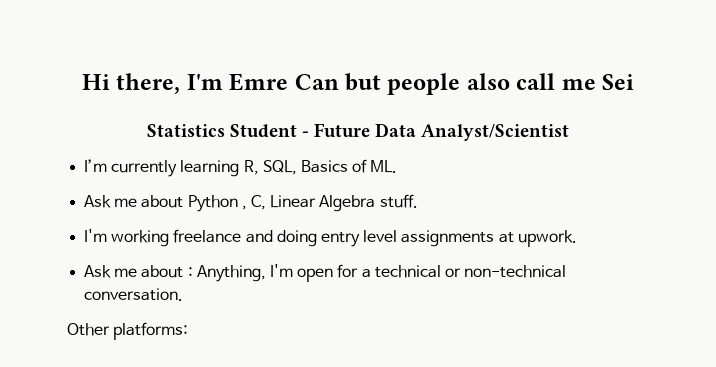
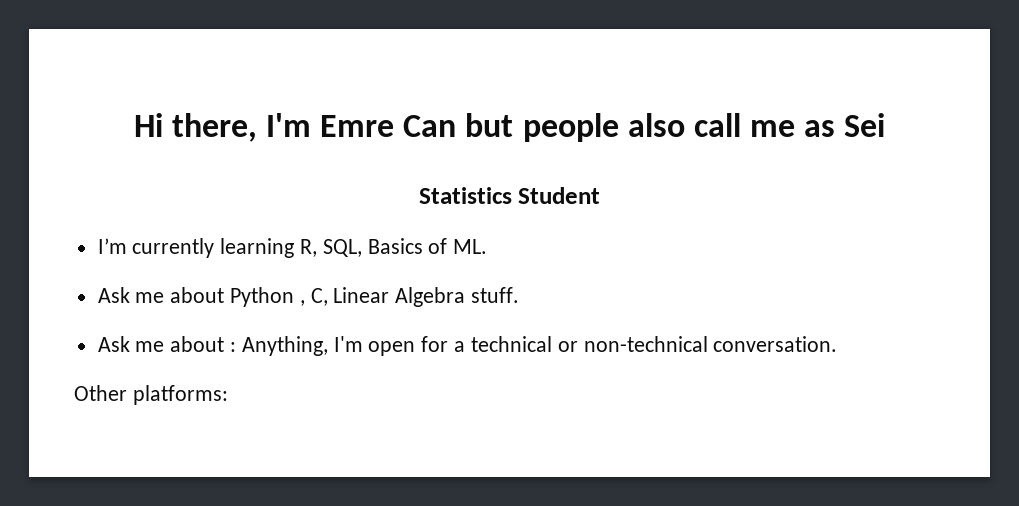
- Hi there, I'm Emre Can but people also call me Sei
+ Hi there, I'm Emre Can but people also call me as Sei
- Statistics Student - Future Data Analyst/Scientist
+ Statistics Student
- I'm working freelance and doing entry level assignments at upwork.

